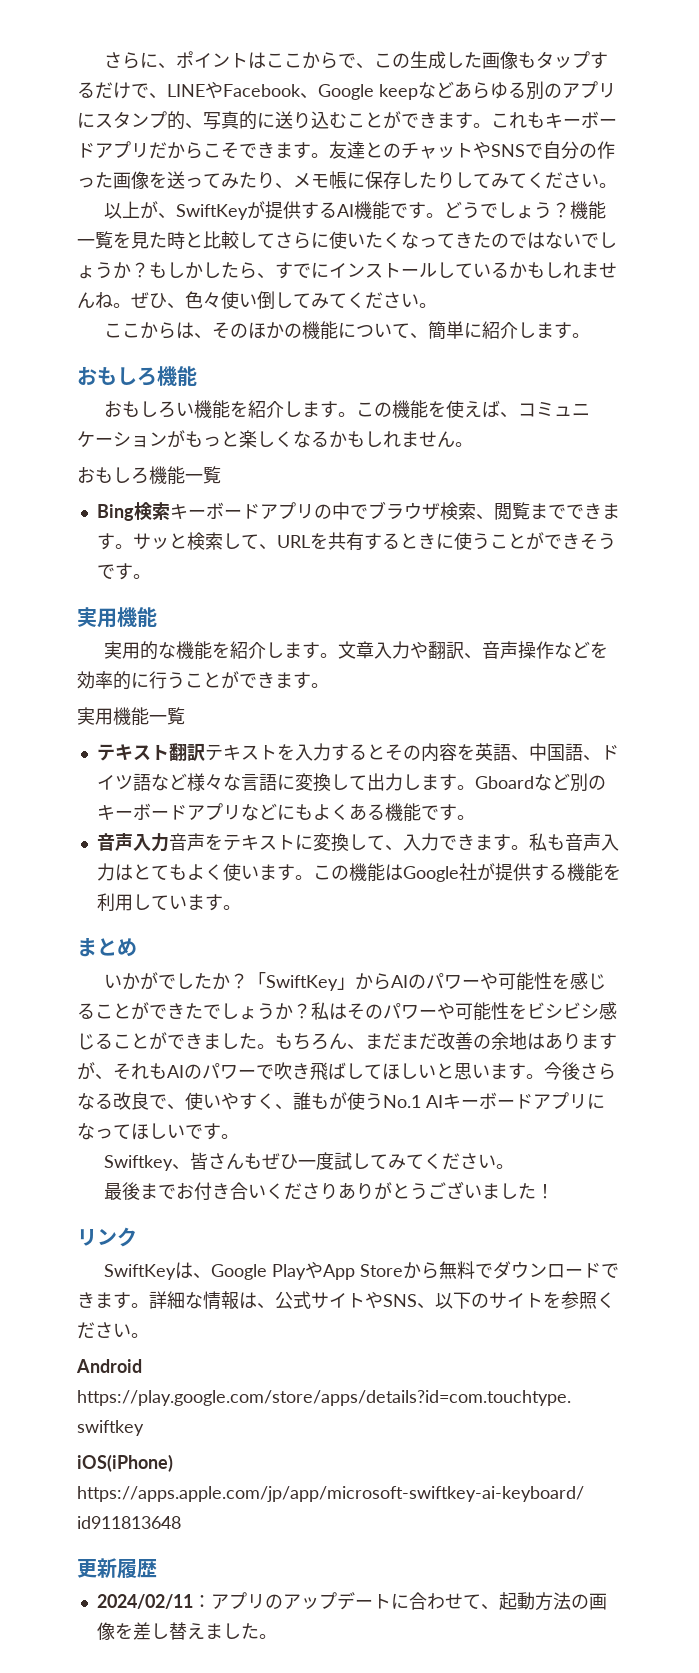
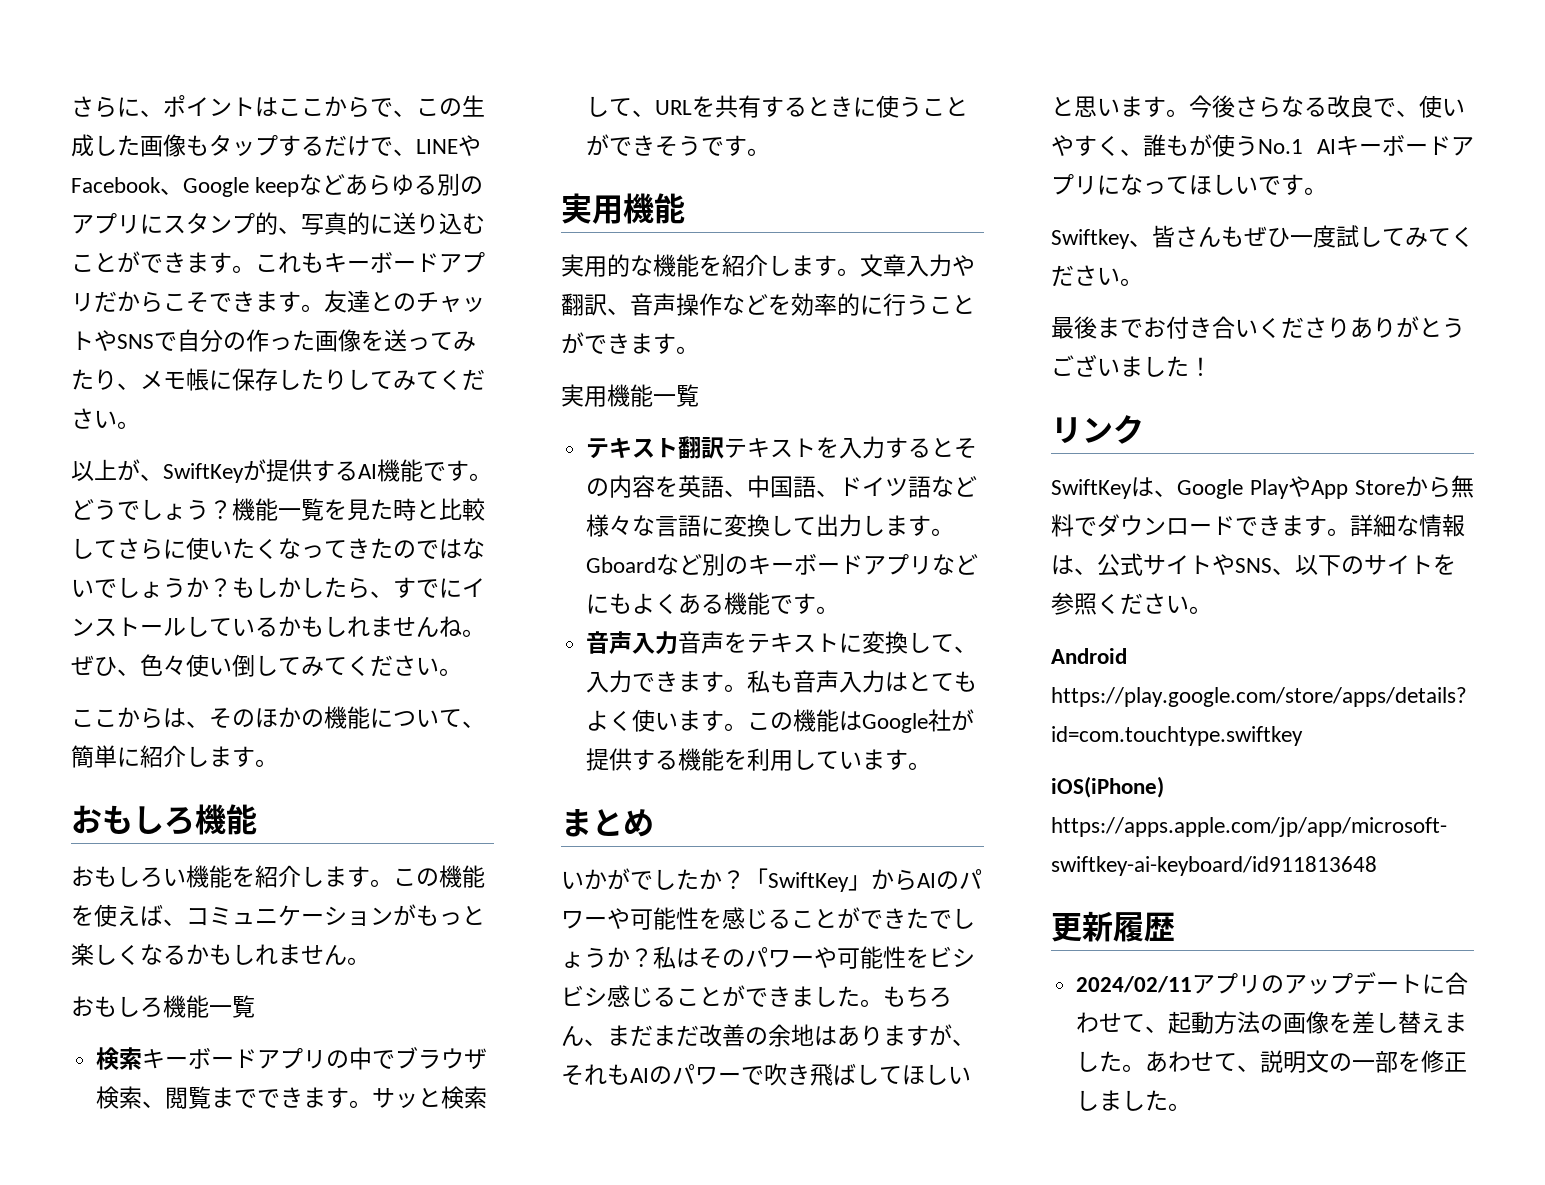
- Bing検索キーボードアプリの中でブラウザ検索、閲覧までできます。
+ 検索キーボードアプリの中でブラウザ検索、閲覧までできます。
- 2024/02/11：アプリのアップデートに合わせて、起動方法の画像を差し替えました。
+ 2024/02/11アプリのアップデートに合わせて、起動方法の画像を差し替えました。
+ あわせて、説明文の一部を修正しました。

